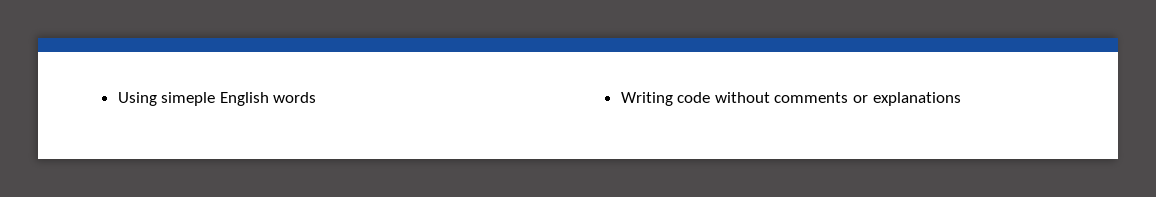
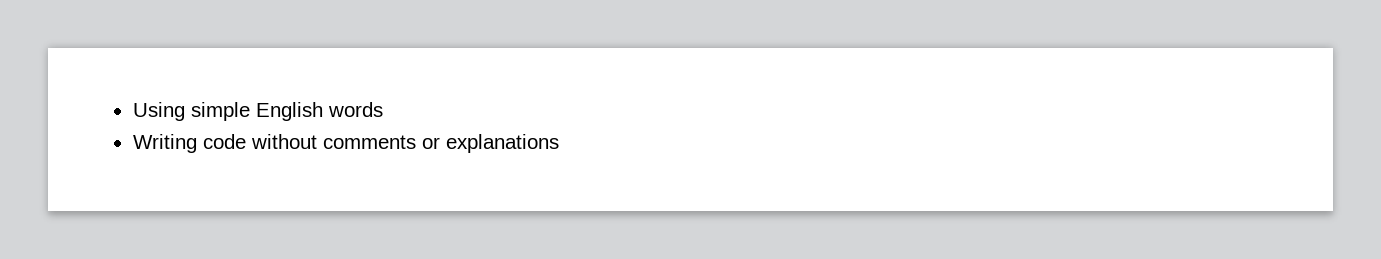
- Using simeple English words
+ Using simple English words

